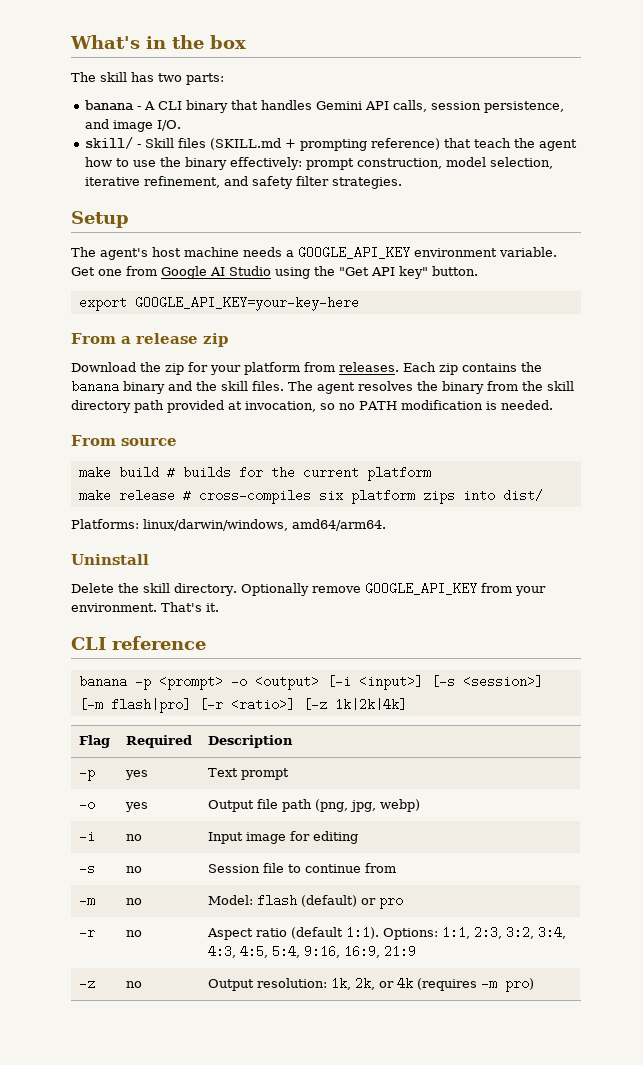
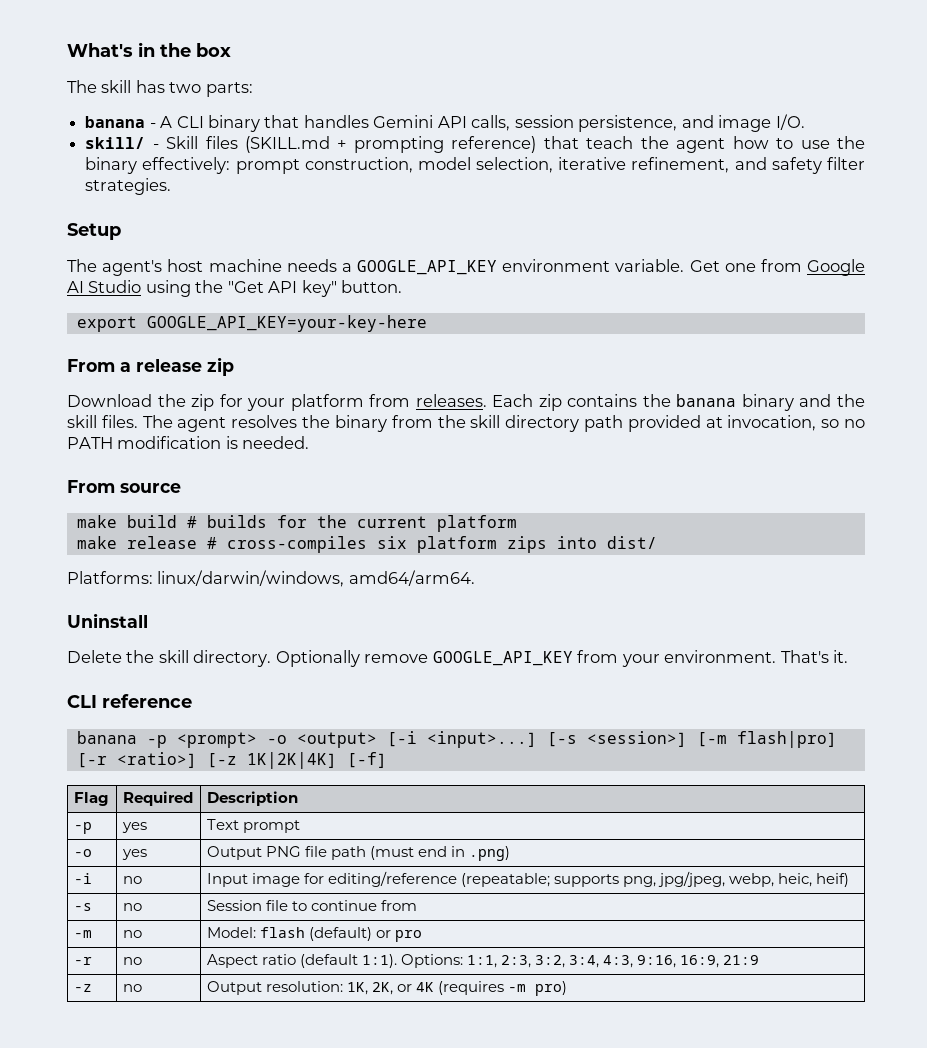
- banana -p <prompt> -o <output> [-i <input>] [-s <session>] [-m flash|pro] [-r <ratio>] [-z 1k|2k|4k]
+ banana -p <prompt> -o <output> [-i <input>...] [-s <session>] [-m flash|pro] [-r <ratio>] [-z 1K|2K|4K] [-f]
- -o | yes | Output file path (png, jpg, webp)
+ -o | yes | Output PNG file path (must end in .png)
- -i | no | Input image for editing
+ -i | no | Input image for editing/reference (repeatable; supports png, jpg/jpeg, webp, heic, heif)
- -r | no | Aspect ratio (default 1:1). Options: 1:1, 2:3, 3:2, 3:4, 4:3, 4:5, 5:4, 9:16, 16:9, 21:9
+ -r | no | Aspect ratio (default 1:1). Options: 1:1, 2:3, 3:2, 3:4, 4:3, 9:16, 16:9, 21:9
- -z | no | Output resolution: 1k, 2k, or 4k (requires -m pro)
+ -z | no | Output resolution: 1K, 2K, or 4K (requires -m pro)

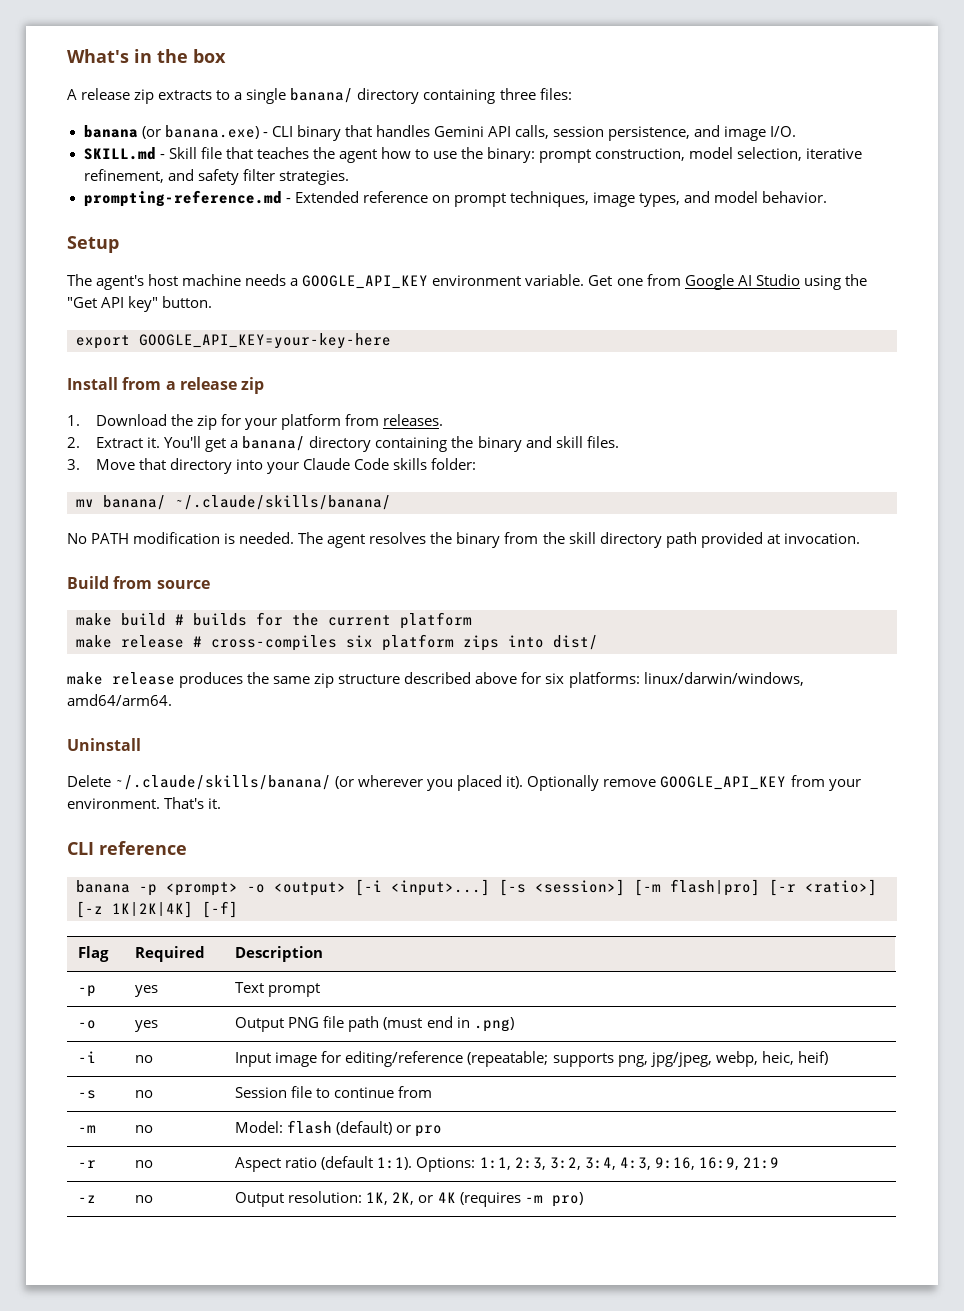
- The skill has two parts:
- banana - A CLI binary that handles Gemini API calls, session persistence, and image I/O.
+ A release zip extracts to a single banana/ directory containing three files:
+ banana (or banana.exe) - CLI binary that handles Gemini API calls, session persistence, and image I/O.
- skill/ - Skill files (SKILL.md + prompting reference) that teach the agent how to use the binary effectively: prompt construction, model selection, iterative refinement, and safety filter strategies.
+ SKILL.md - Skill file that teaches the agent how to use the binary: prompt construction, model selection, iterative refinement, and safety filter strategies.
+ prompting-reference.md - Extended reference on prompt techniques, image types, and model behavior.
- From a release zip
+ Install from a release zip
- Download the zip for your platform from releases. Each zip contains the banana binary and the skill files.
+ 1. Download the zip for your platform from releases.
+ 2. Extract it. You'll get a banana/ directory containing the binary and skill files.
+ 3. Move that directory into your Claude Code skills folder:
+ mv banana/ ~/.claude/skills/banana/
+ No PATH modification is needed.
- The agent resolves the binary from the skill directory path provided at invocation, so no PATH modification is needed.
- From source
+ The agent resolves the binary from the skill directory path provided at invocation.
+ Build from source
- Platforms: linux/darwin/windows, amd64/arm64.
+ make release produces the same zip structure described above for six platforms: linux/darwin/windows, amd64/arm64.
  Uninstall
- Delete the skill directory.
+ Delete ~/.claude/skills/banana/ (or wherever you placed it).

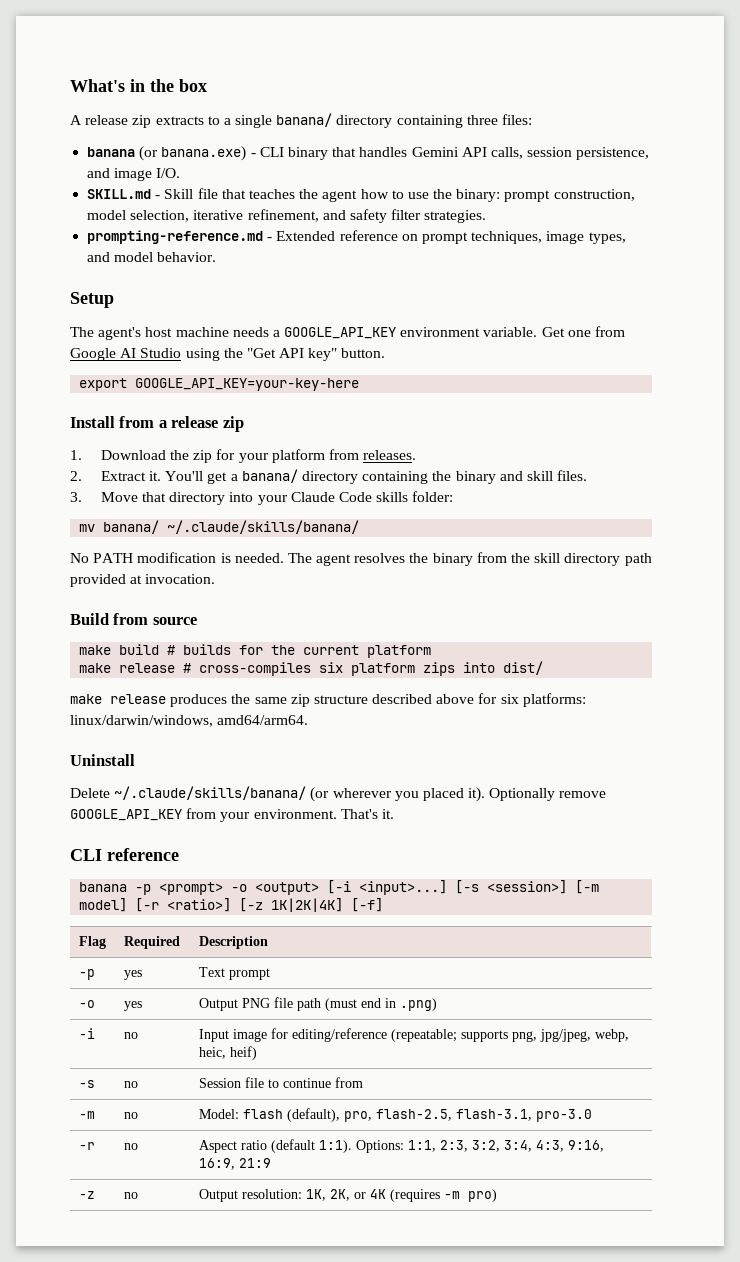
- [-s <session>] [-m flash|pro] [-r <ratio>] [-z 1K|2K|4K] [-f]
+ [-s <session>] [-m model] [-r <ratio>] [-z 1K|2K|4K] [-f]
- -m | no | Model: flash (default) or pro
+ -m | no | Model: flash (default), pro, flash-2.5, flash-3.1, pro-3.0

